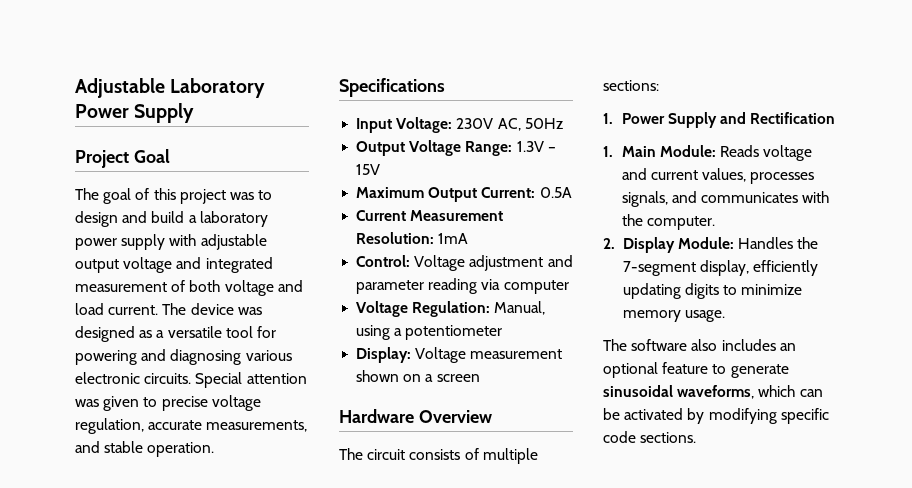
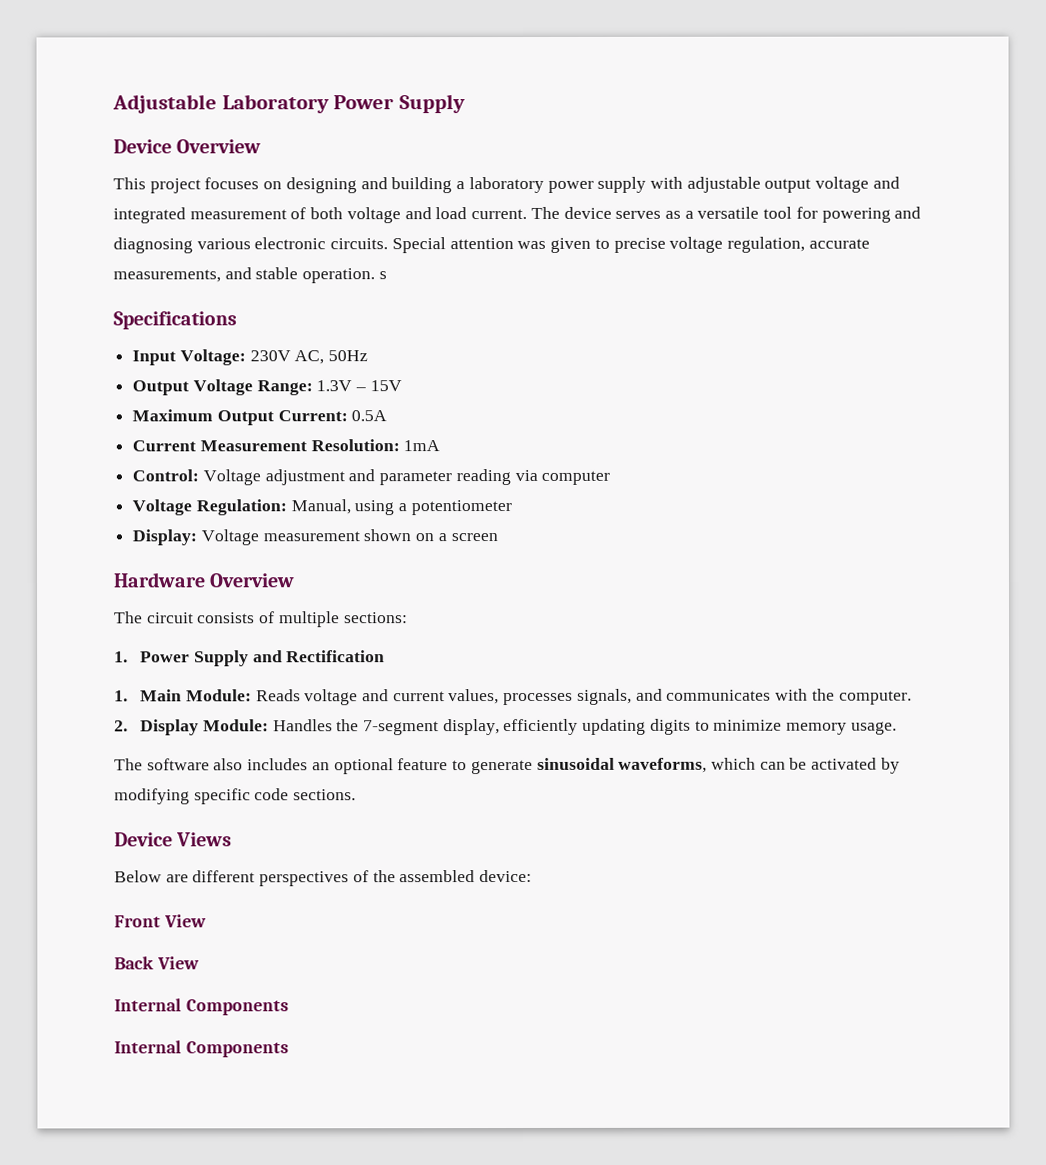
- Project Goal
- The goal of this project was to design and build a laboratory power supply with adjustable output voltage and integrated measurement of both voltage and load current.
+ Device Overview
+ This project focuses on designing and building a laboratory power supply with adjustable output voltage and integrated measurement of both voltage and load current.
- The device was designed as a versatile tool for powering and diagnosing various electronic circuits.
+ The device serves as a versatile tool for powering and diagnosing various electronic circuits.
- Special attention was given to precise voltage regulation, accurate measurements, and stable operation.
+ Special attention was given to precise voltage regulation, accurate measurements, and stable operation. s
+ Device Views
+ Below are different perspectives of the assembled device:
+ Front View
+ Back View
+ Internal Components
+ Internal Components

